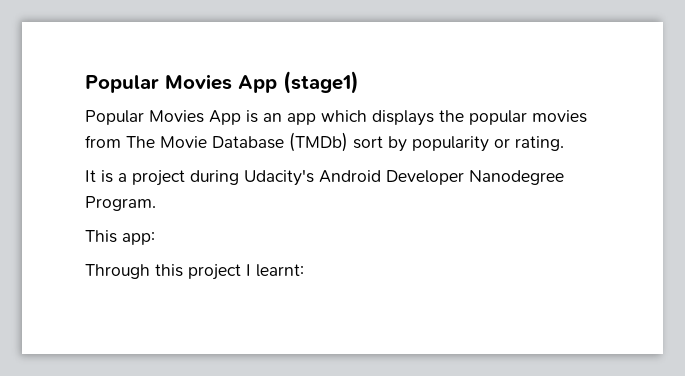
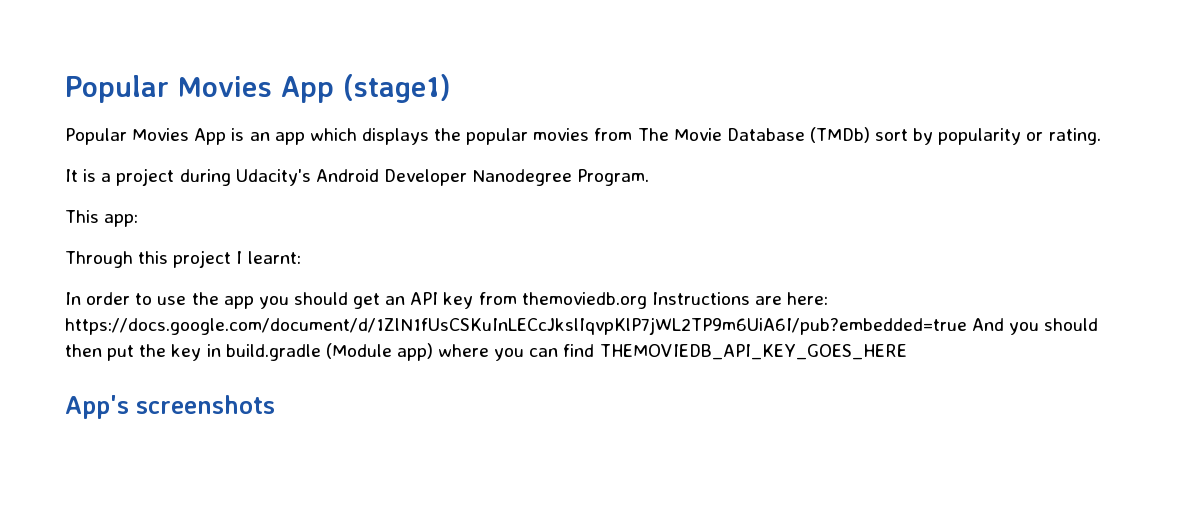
+ In order to use the app you should get an API key from themoviedb.org Instructions are here: https://docs.google.com/document/d/1ZlN1fUsCSKuInLECcJkslIqvpKlP7jWL2TP9m6UiA6I/pub?embedded=true And you should then put the key in build.gradle (Module app) where you can find THEMOVIEDB_API_KEY_GOES_HERE
+ App's screenshots

